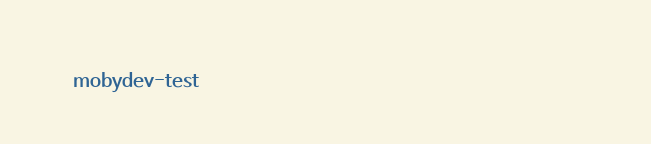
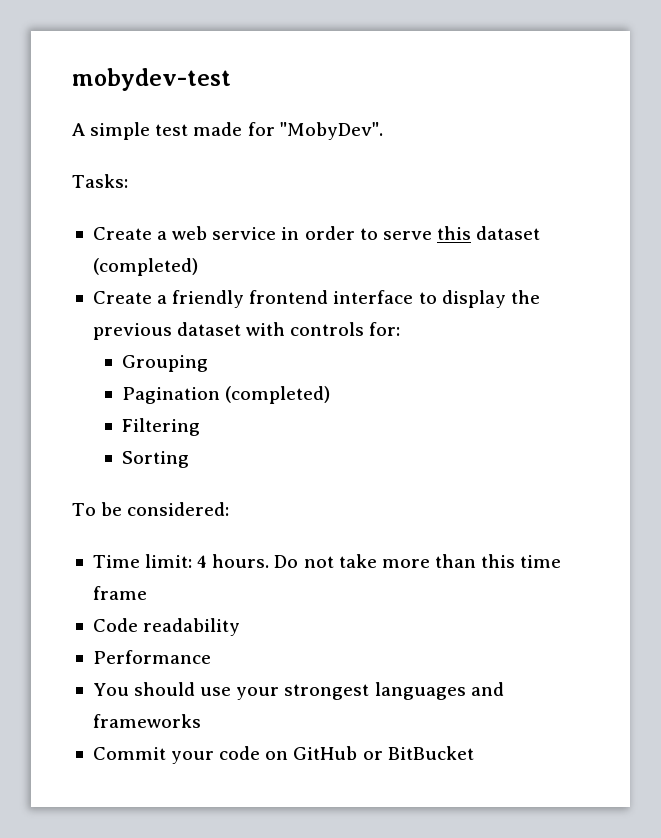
+ A simple test made for "MobyDev".
+ Tasks:
+ Create a web service in order to serve this dataset (completed)
+ Create a friendly frontend interface to display the previous dataset with controls for:
+ Grouping
+ Pagination (completed)
+ Filtering
+ Sorting
+ To be considered:
+ Time limit: 4 hours. Do not take more than this time frame
+ Code readability
+ Performance
+ You should use your strongest languages and frameworks
+ Commit your code on GitHub or BitBucket

